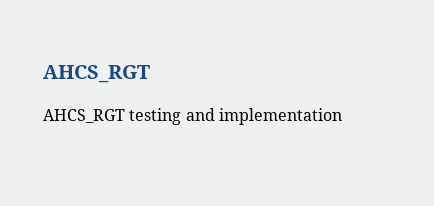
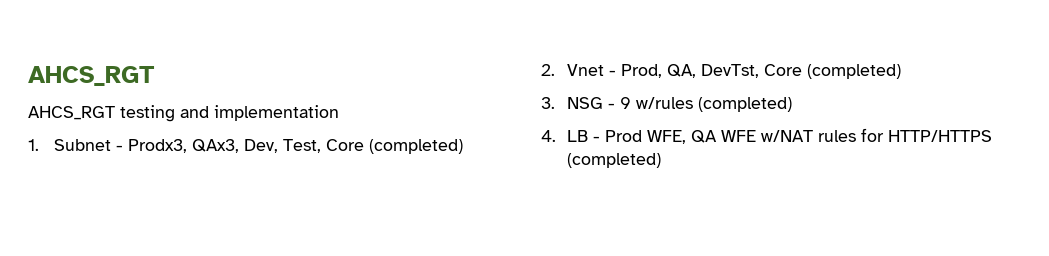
+ 1. Subnet - Prodx3, QAx3, Dev, Test, Core (completed)
+ 2. Vnet - Prod, QA, DevTst, Core (completed)
+ 3. NSG - 9 w/rules (completed)
+ 4. LB - Prod WFE, QA WFE w/NAT rules for HTTP/HTTPS (completed)

